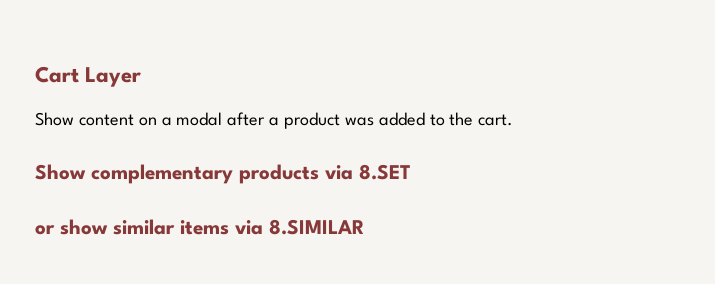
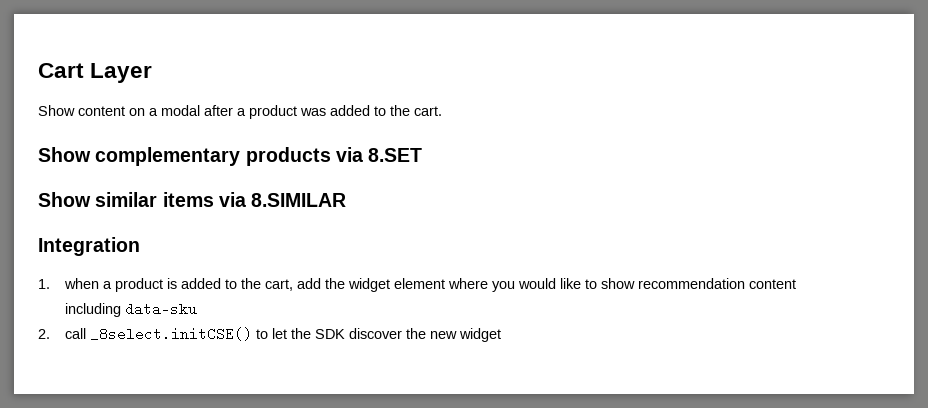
- or show similar items via 8.SIMILAR
+ Show similar items via 8.SIMILAR
+ Integration
+ 1. when a product is added to the cart, add the widget element where you would like to show recommendation content including data-sku
+ 2. call _8select.initCSE() to let the SDK discover the new widget

